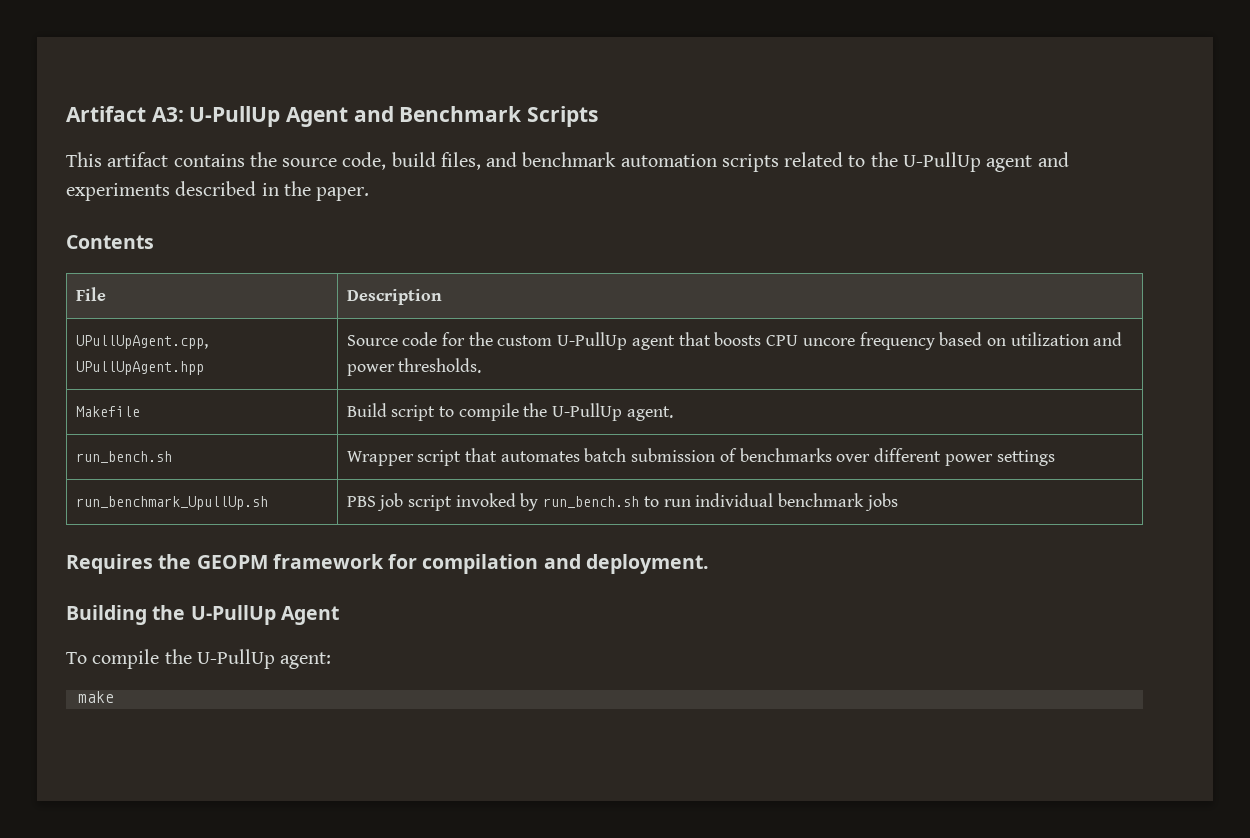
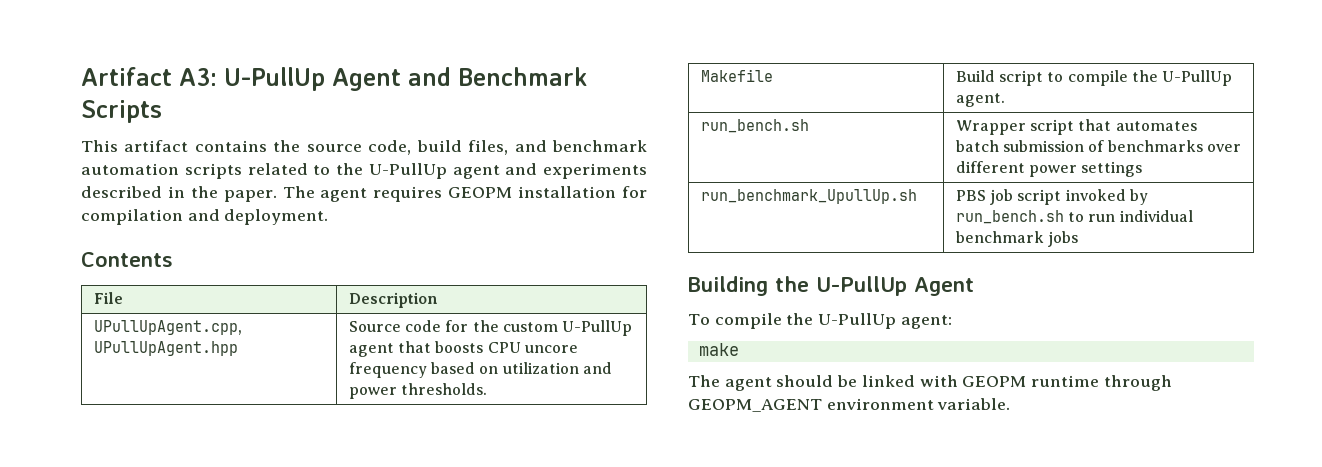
+ The agent requires GEOPM installation for compilation and deployment.
- Requires the GEOPM framework for compilation and deployment.
+ The agent should be linked with GEOPM runtime through GEOPM_AGENT environment variable.

